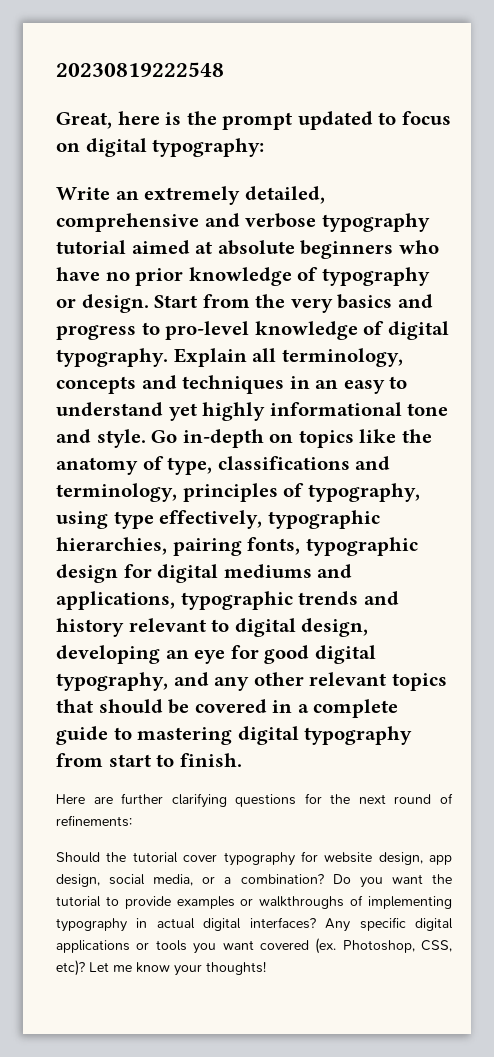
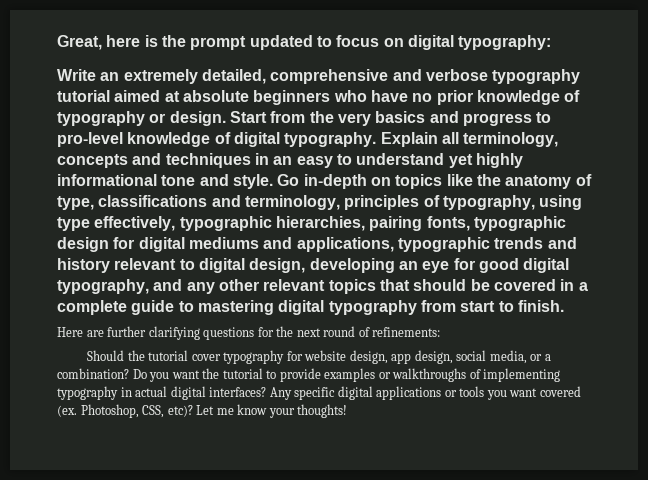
- 20230819222548

